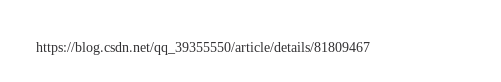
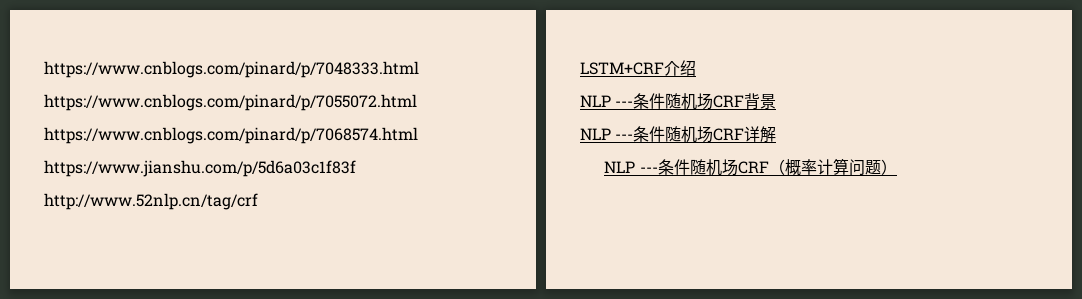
- https://blog.csdn.net/qq_39355550/article/details/81809467
+ https://www.cnblogs.com/pinard/p/7048333.html
+ https://www.cnblogs.com/pinard/p/7055072.html
+ https://www.cnblogs.com/pinard/p/7068574.html
+ https://www.jianshu.com/p/5d6a03c1f83f
+ http://www.52nlp.cn/tag/crf
+ LSTM+CRF介绍
+ NLP ---条件随机场CRF背景
+ NLP ---条件随机场CRF详解
+ NLP ---条件随机场CRF（概率计算问题）

